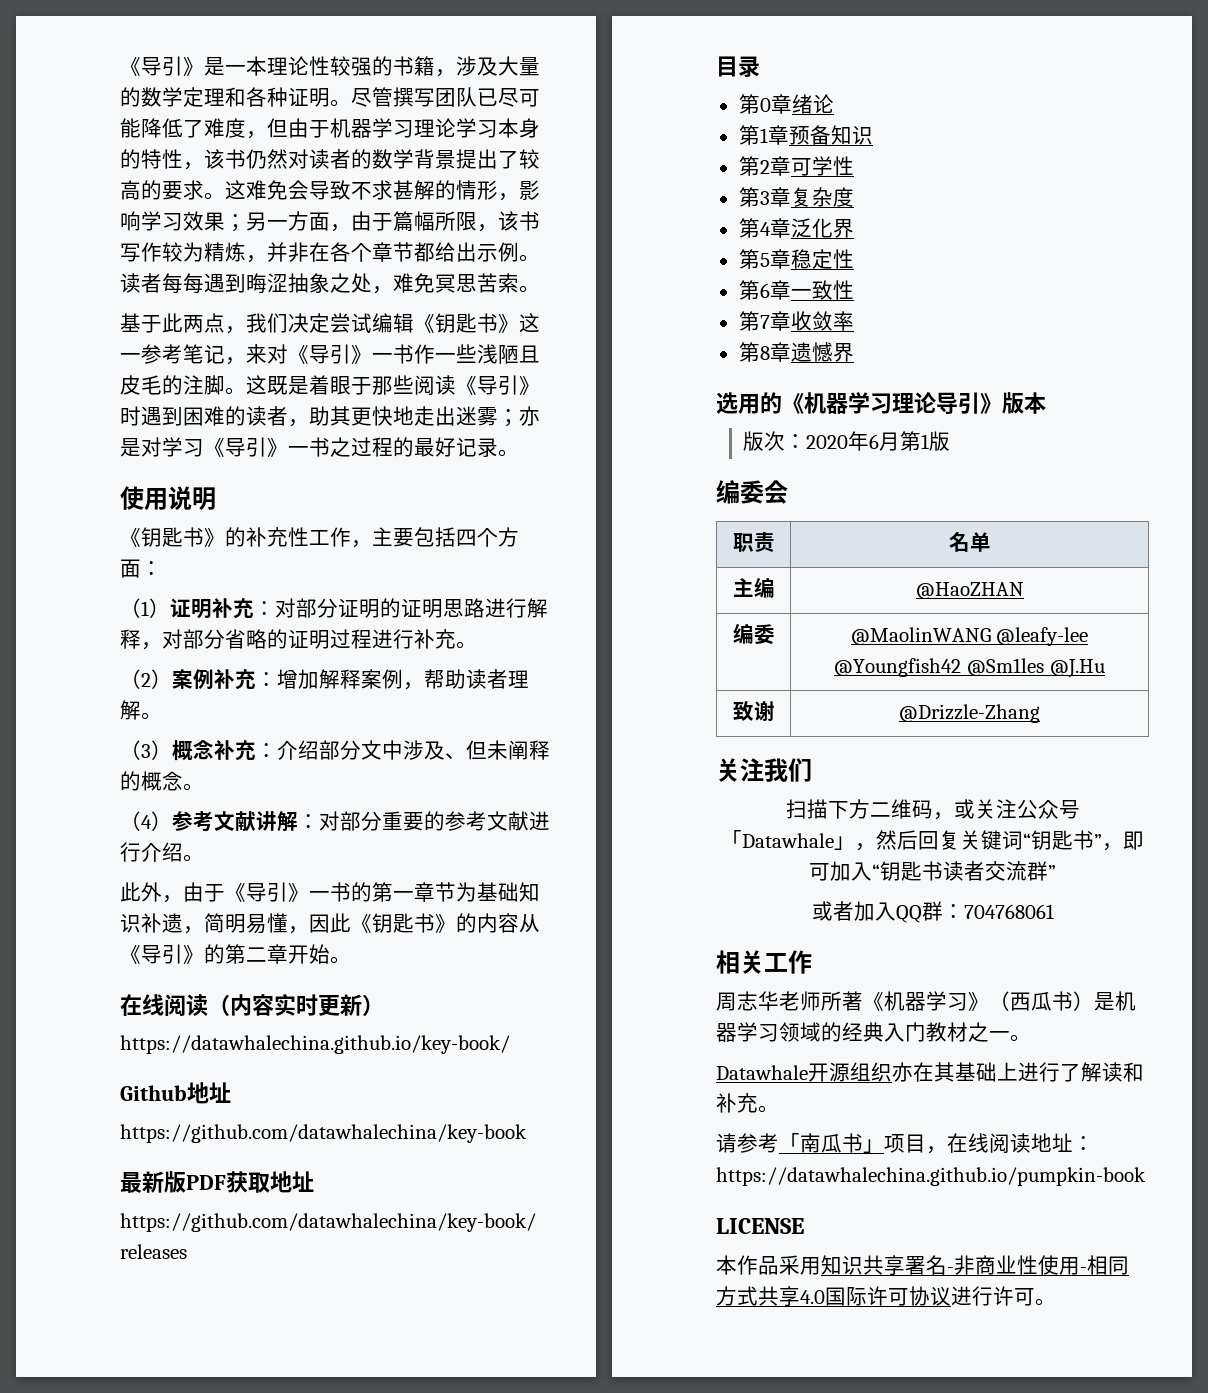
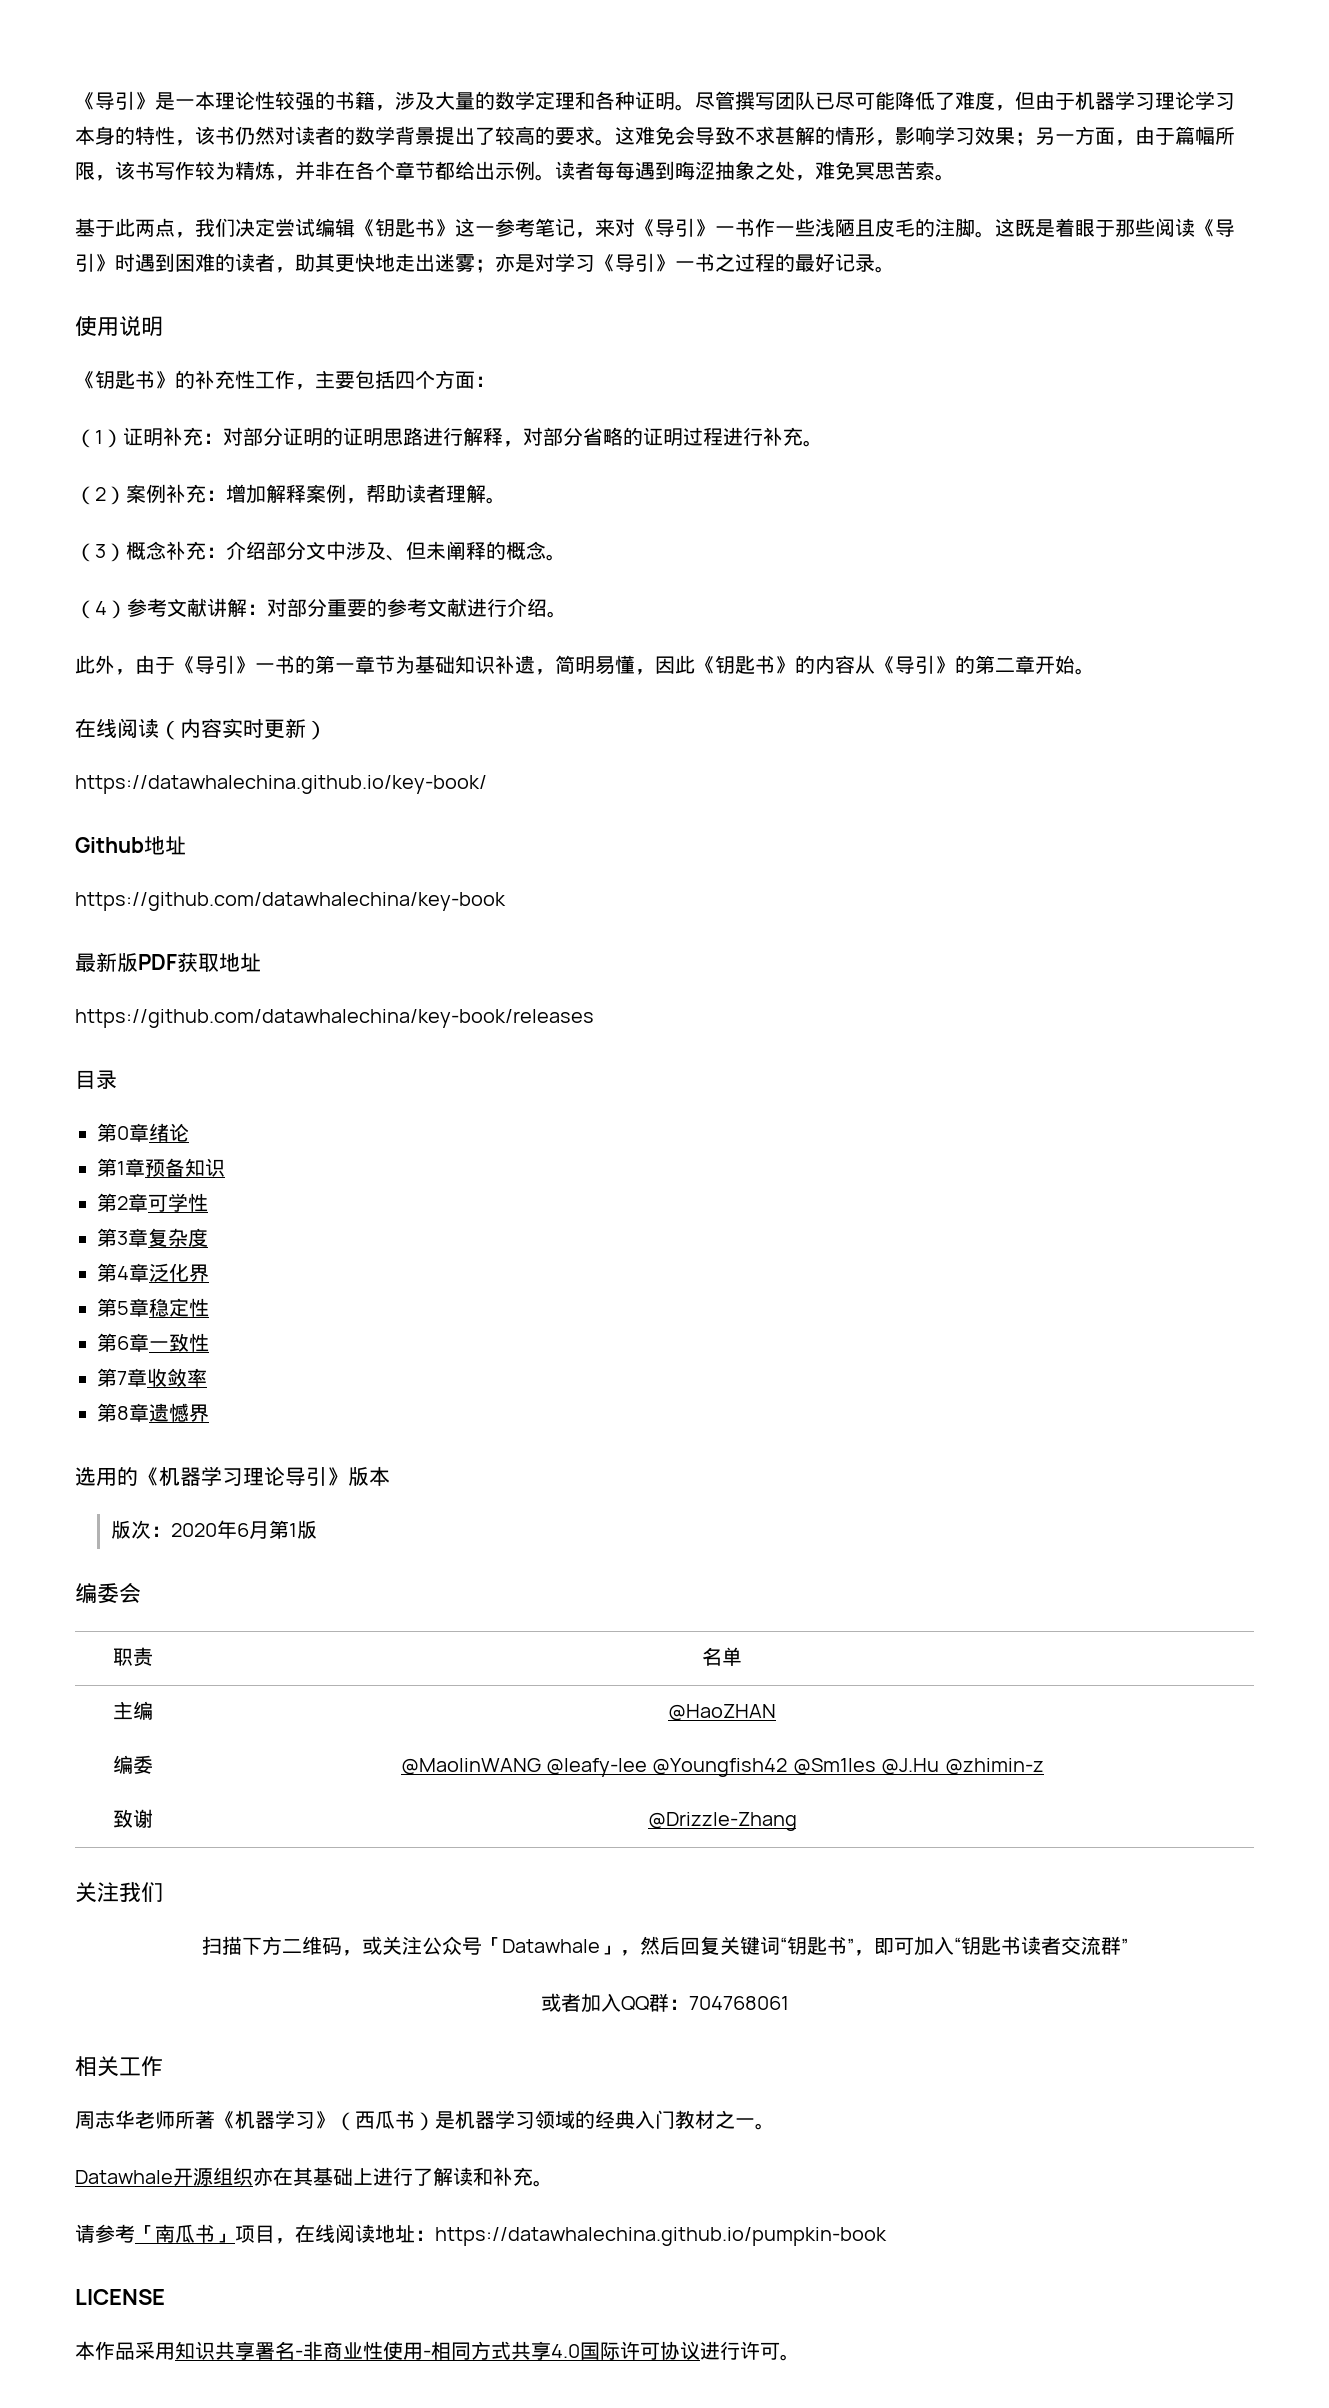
- 编委 | @MaolinWANG @leafy-lee @Youngfish42 @Sm1les @J.Hu
+ 编委 | @MaolinWANG @leafy-lee @Youngfish42 @Sm1les @J.Hu @zhimin-z

